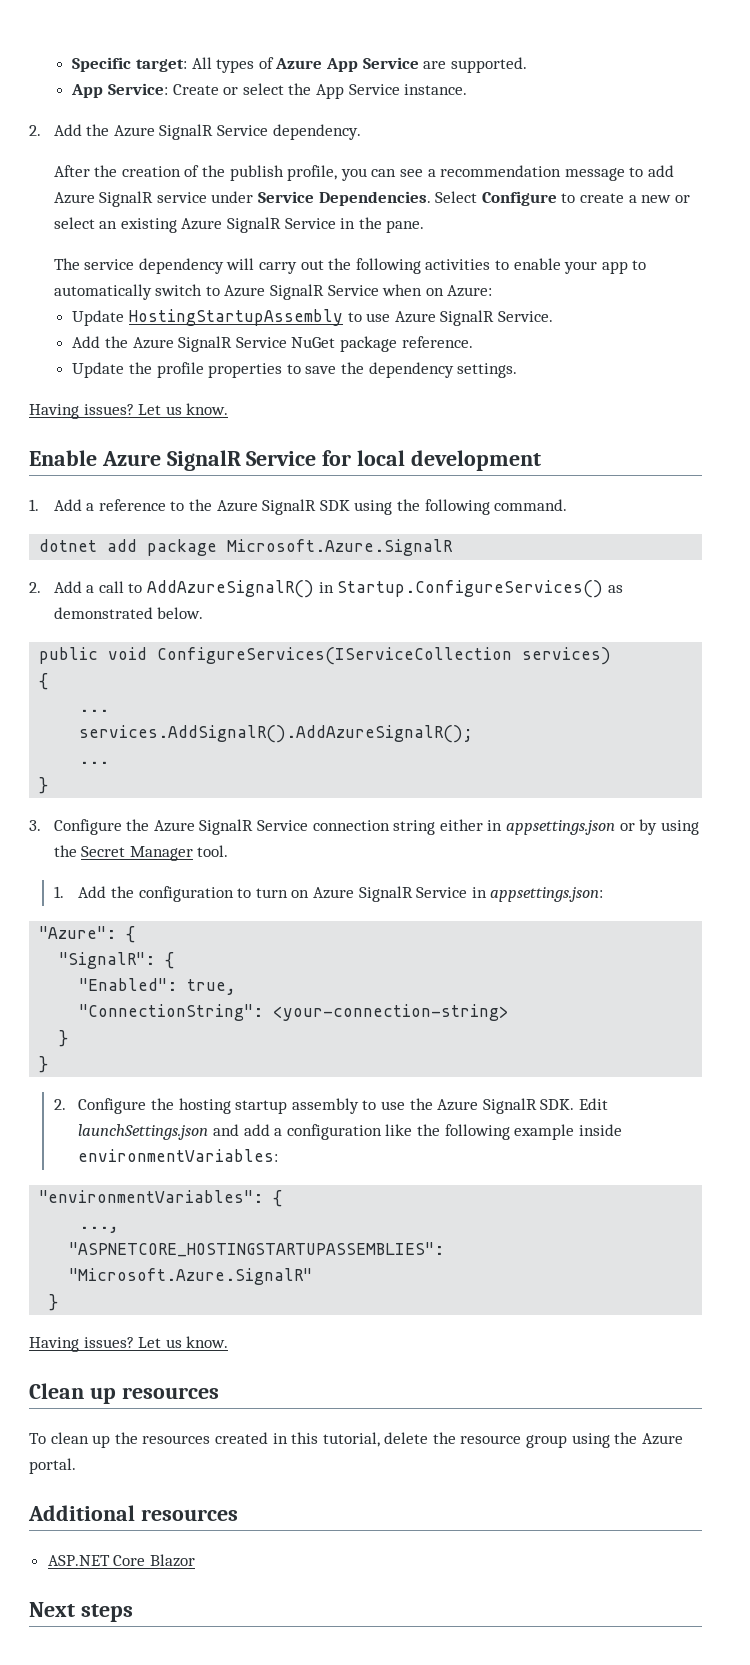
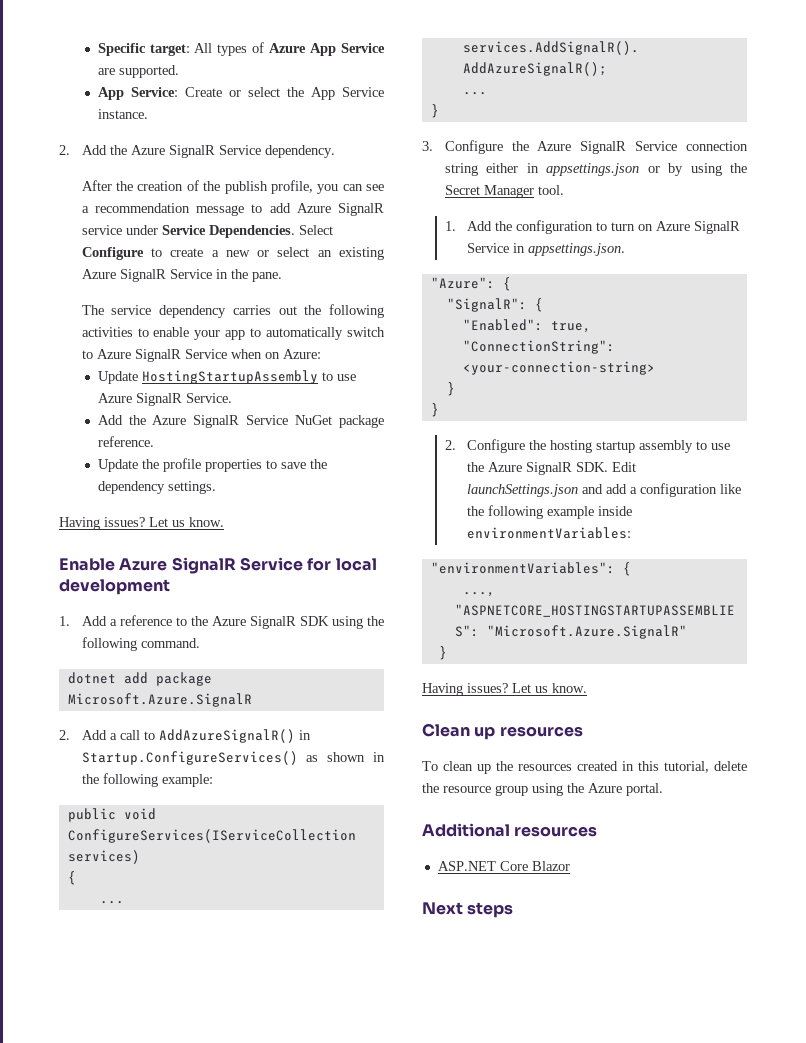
- The service dependency will carry out the following activities to enable your app to automatically switch to Azure SignalR Service when on Azure:
+ The service dependency carries out the following activities to enable your app to automatically switch to Azure SignalR Service when on Azure:
- 2. Add a call to AddAzureSignalR() in Startup.ConfigureServices() as demonstrated below.
+ 2. Add a call to AddAzureSignalR() in Startup.ConfigureServices() as shown in the following example:
- 1. Add the configuration to turn on Azure SignalR Service in appsettings.json:
+ 1. Add the configuration to turn on Azure SignalR Service in appsettings.json.

